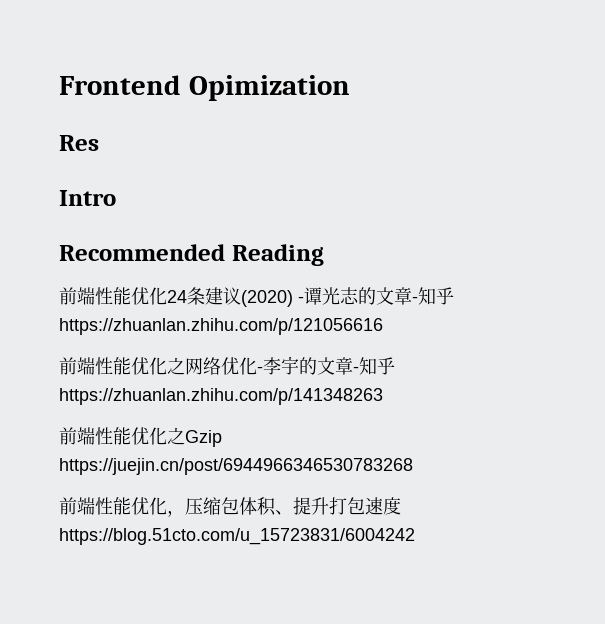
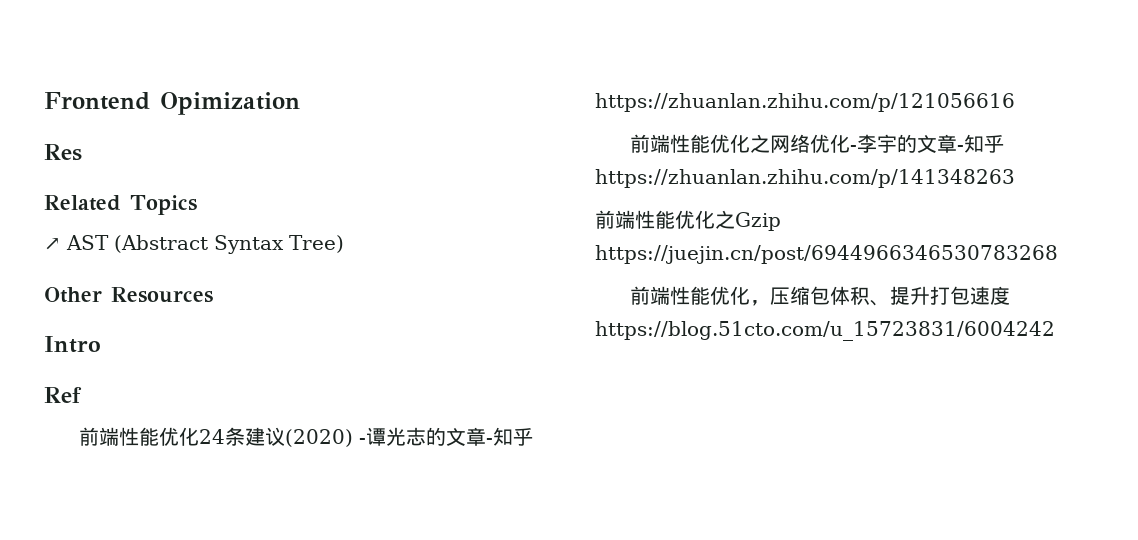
+ Related Topics
+ ↗ AST (Abstract Syntax Tree)
+ Other Resources
- Recommended Reading
+ Ref

